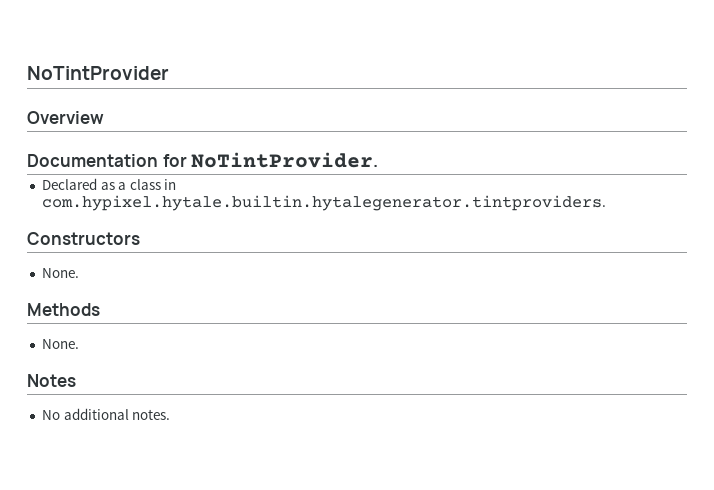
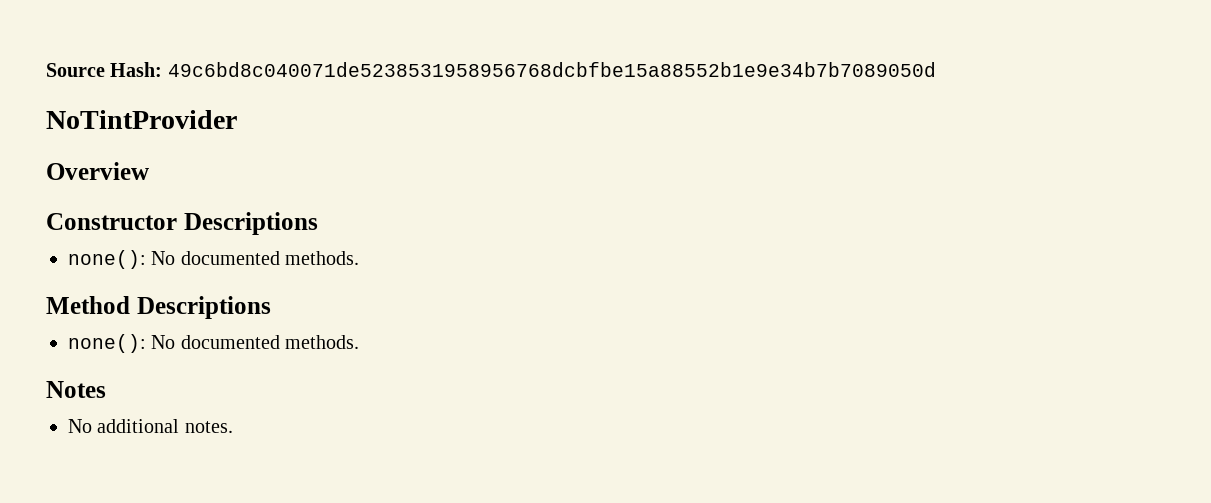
+ Source Hash: 49c6bd8c040071de5238531958956768dcbfbe15a88552b1e9e34b7b7089050d
- Documentation for NoTintProvider.
- Declared as a class in com.hypixel.hytale.builtin.hytalegenerator.tintproviders.
- Constructors
- None.
- Methods
- None.
+ Constructor Descriptions
+ none(): No documented methods.
+ Method Descriptions
+ none(): No documented methods.

